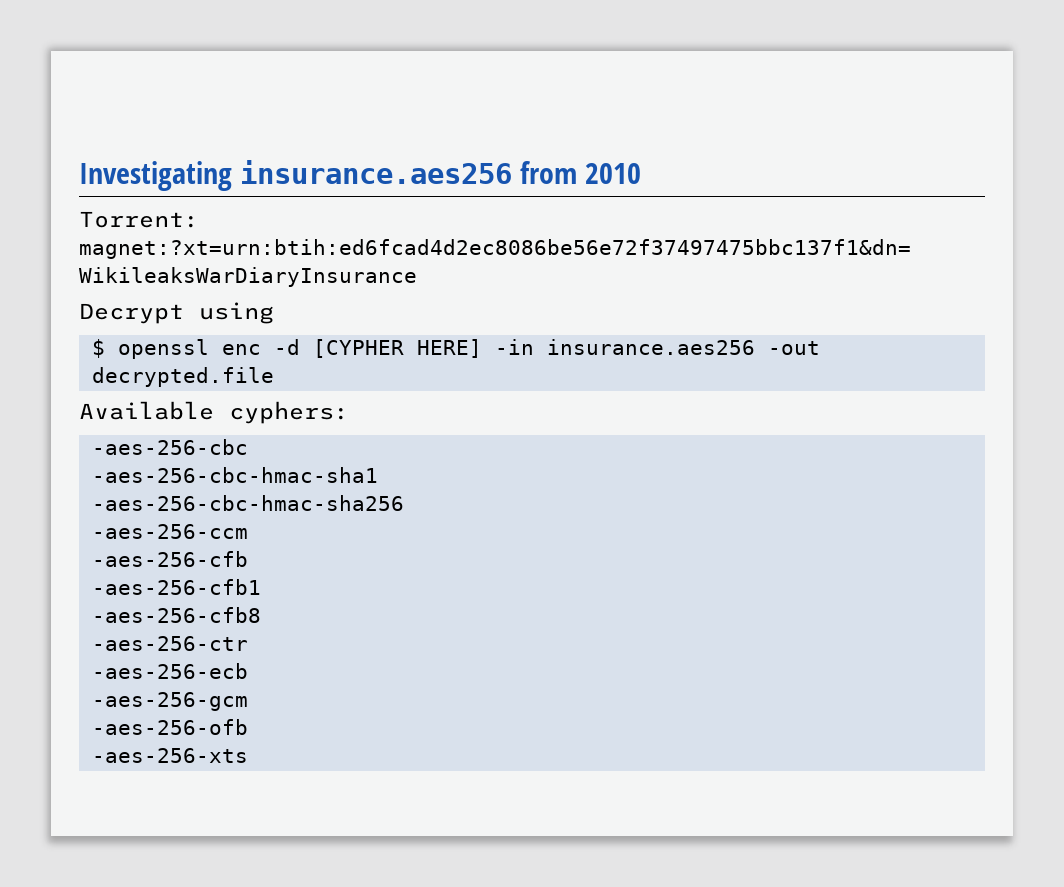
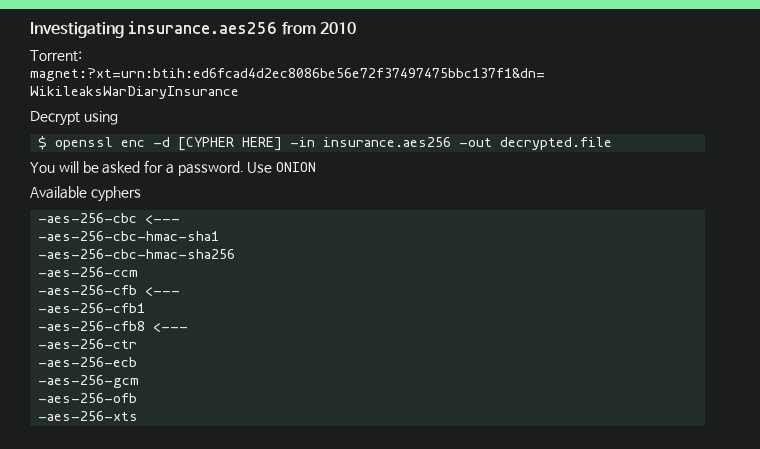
+ You will be asked for a password. Use ONION
- Available cyphers:
+ Available cyphers
- -aes-256-cbc
+ -aes-256-cbc <---
- -aes-256-cfb
+ -aes-256-cfb <---
- -aes-256-cfb8
+ -aes-256-cfb8 <---

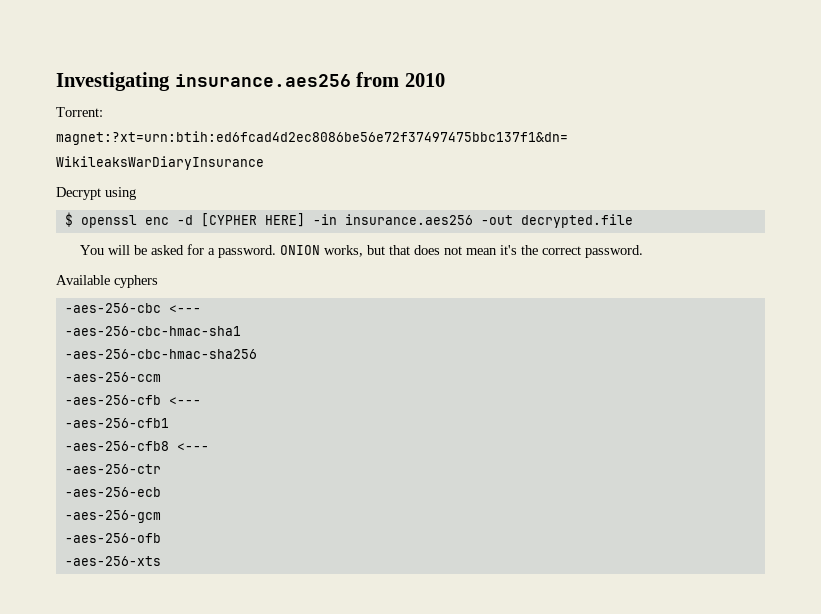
- Use ONION
+ ONION works, but that does not mean it's the correct password.

